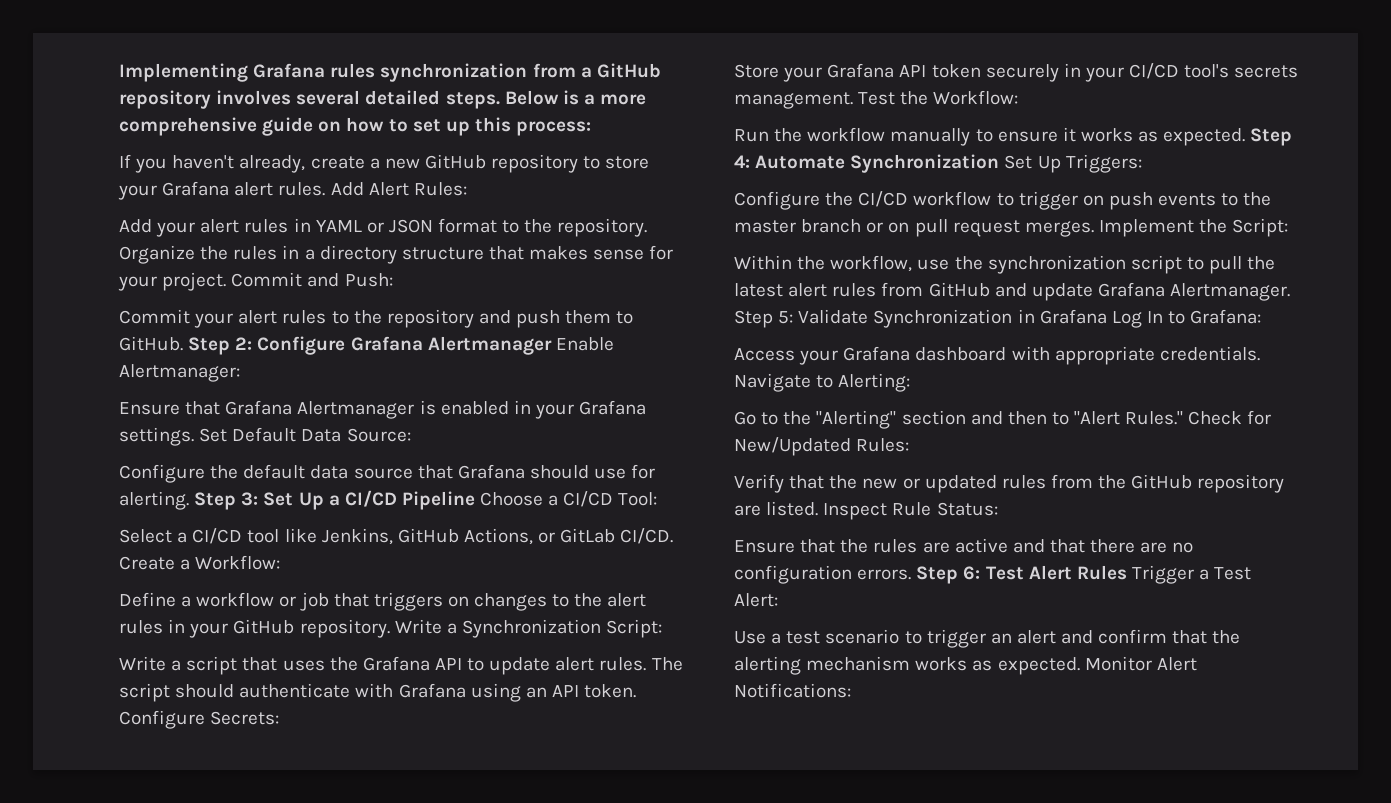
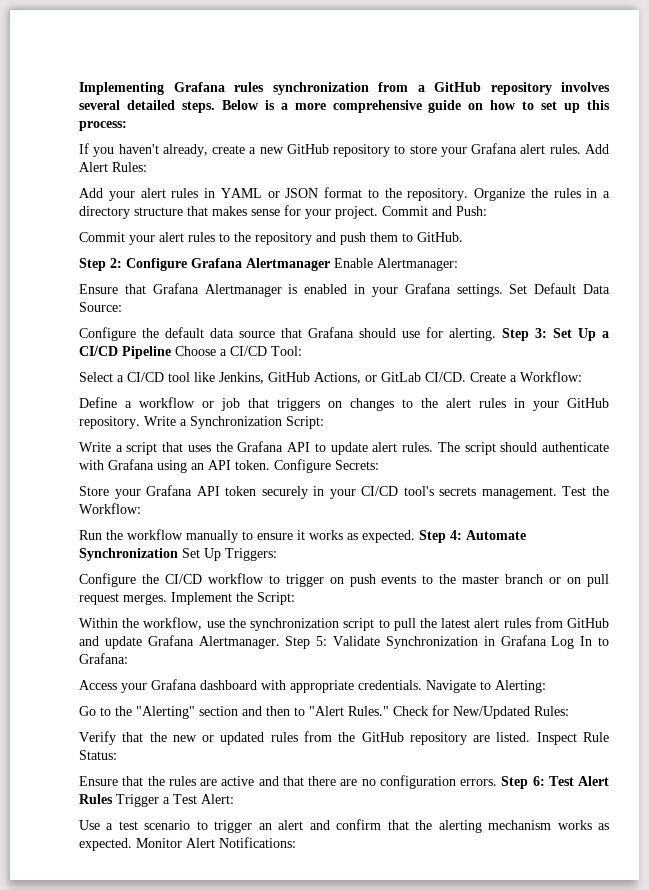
- Commit your alert rules to the repository and push them to GitHub. Step 2: Configure Grafana Alertmanager Enable Alertmanager:
+ Commit your alert rules to the repository and push them to GitHub.
+ Step 2: Configure Grafana Alertmanager Enable Alertmanager:

